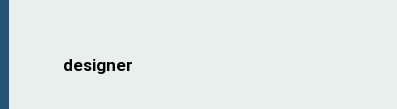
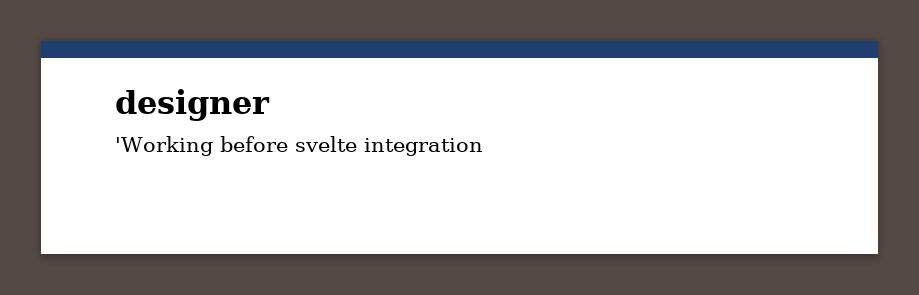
+ 'Working before svelte integration

